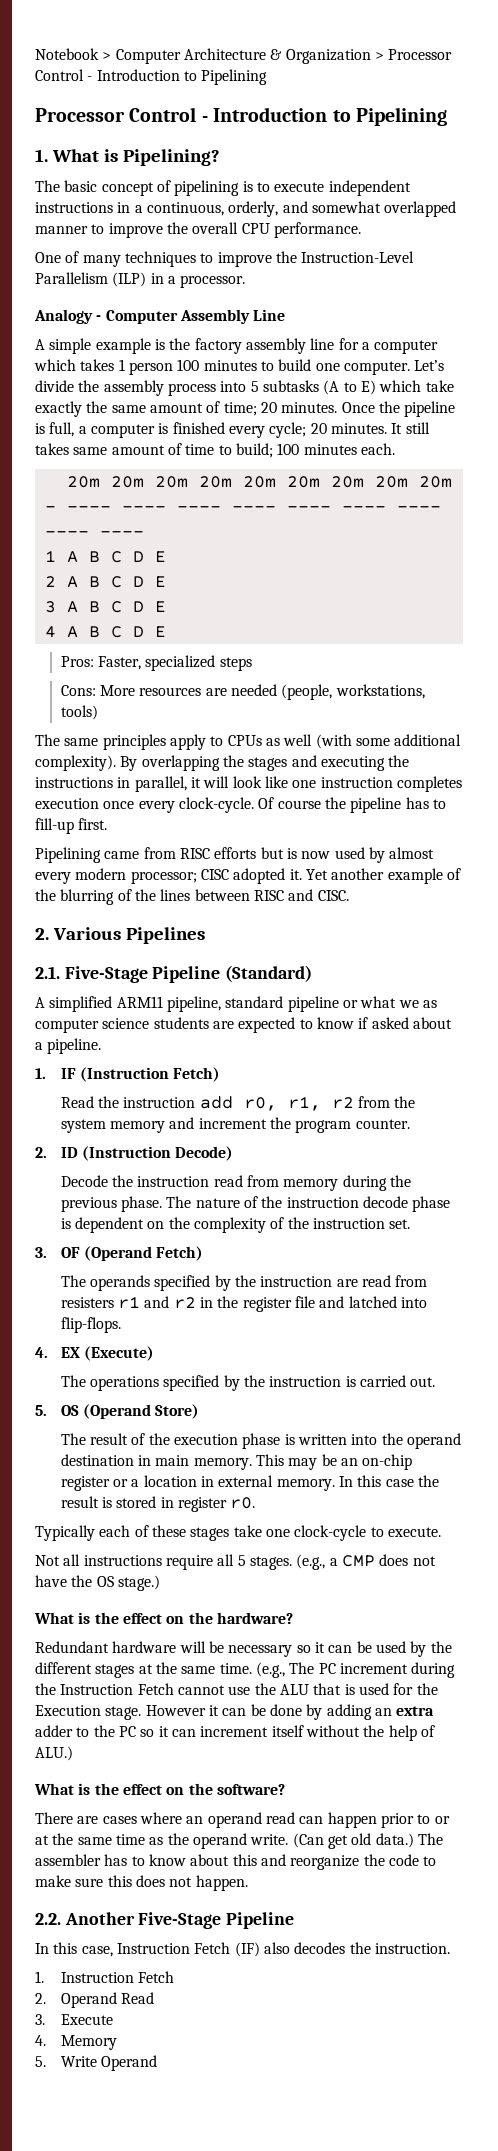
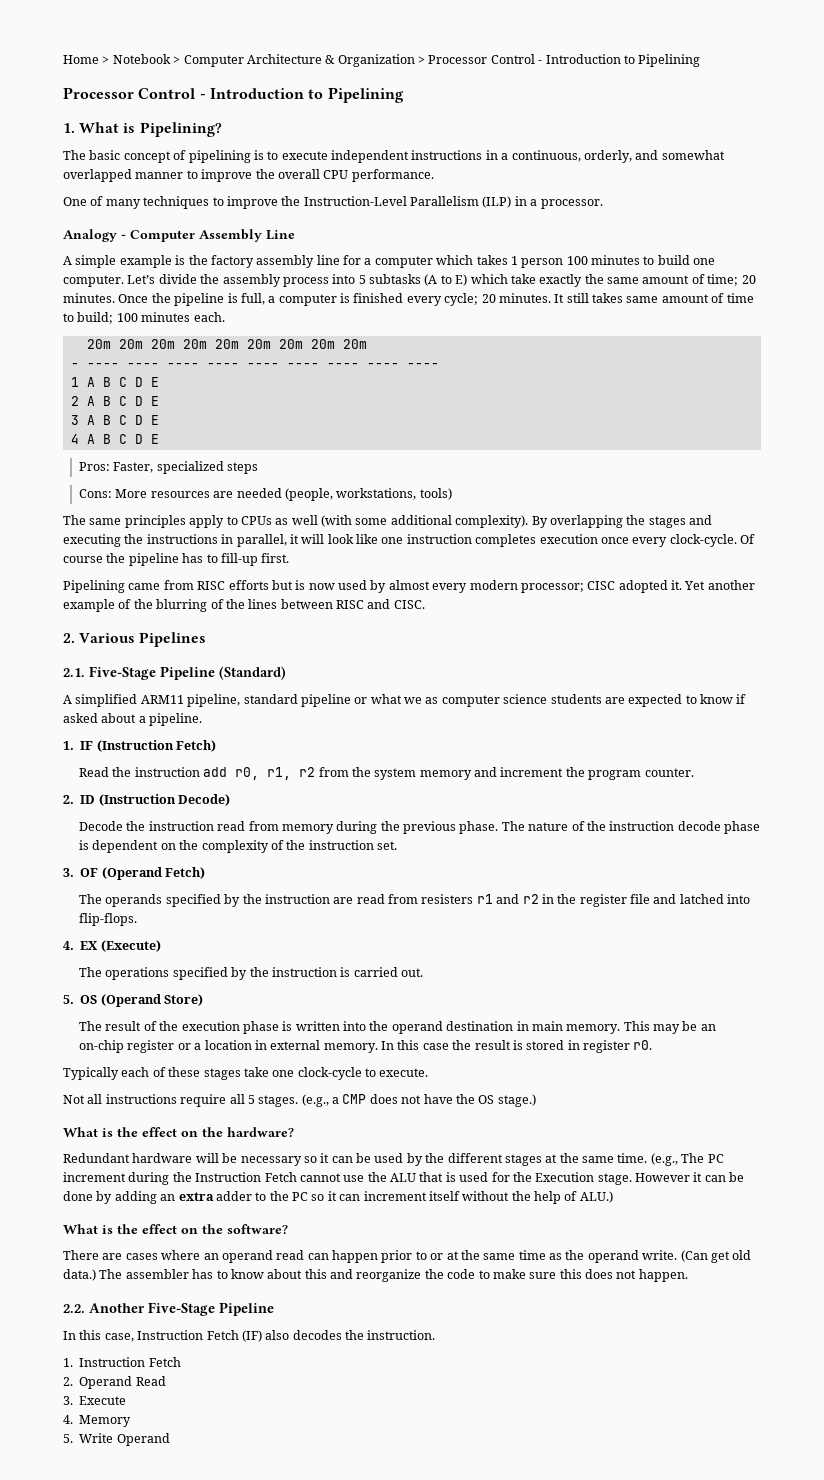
- Notebook > Computer Architecture & Organization > Processor Control - Introduction to Pipelining
+ Home > Notebook > Computer Architecture & Organization > Processor Control - Introduction to Pipelining

